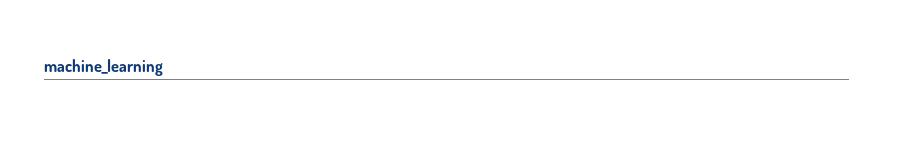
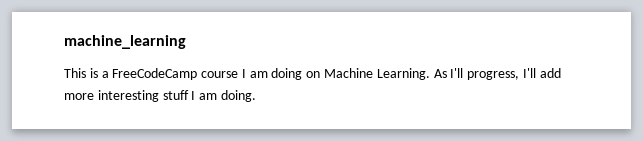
+ This is a FreeCodeCamp course I am doing on Machine Learning. As I'll progress, I'll add more interesting stuff I am doing.

